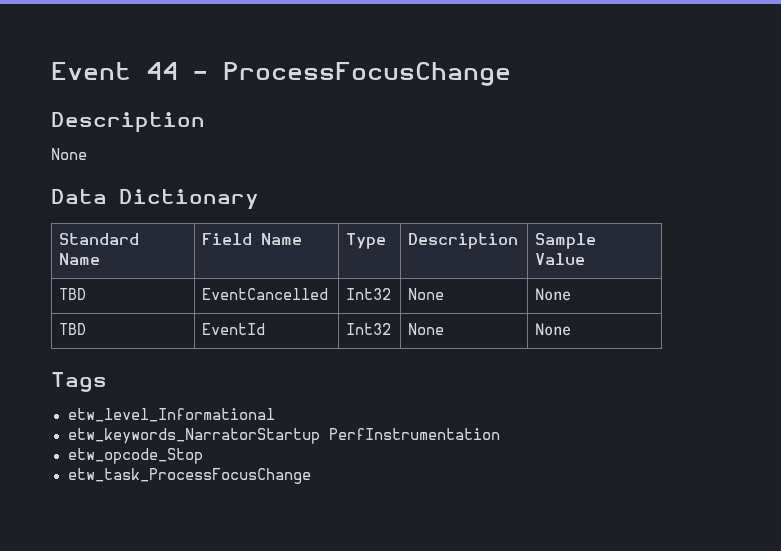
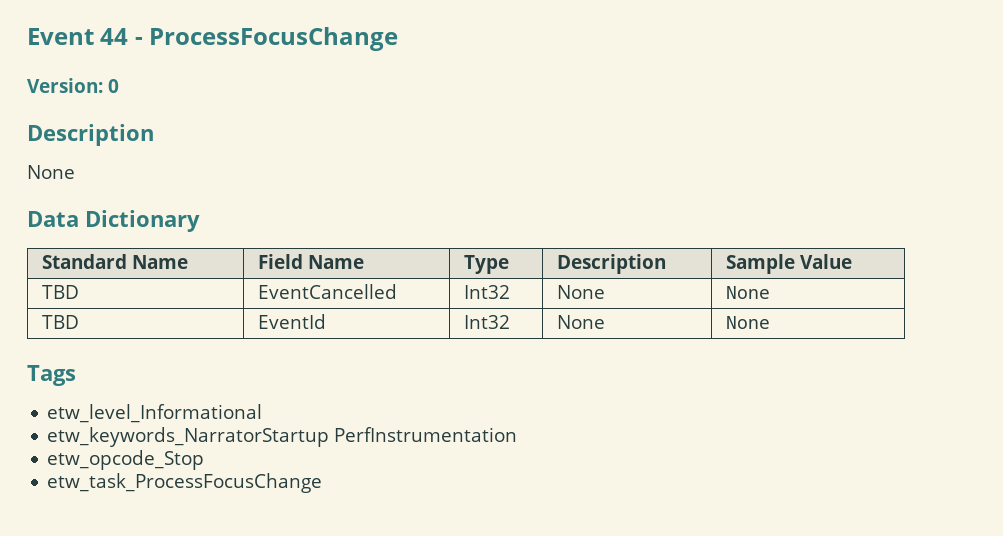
+ Version: 0

